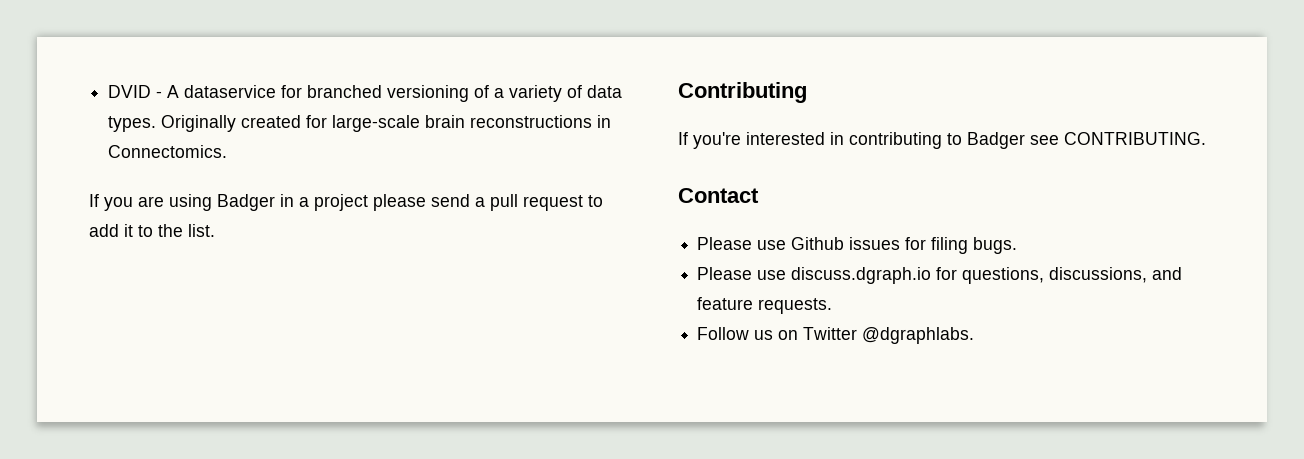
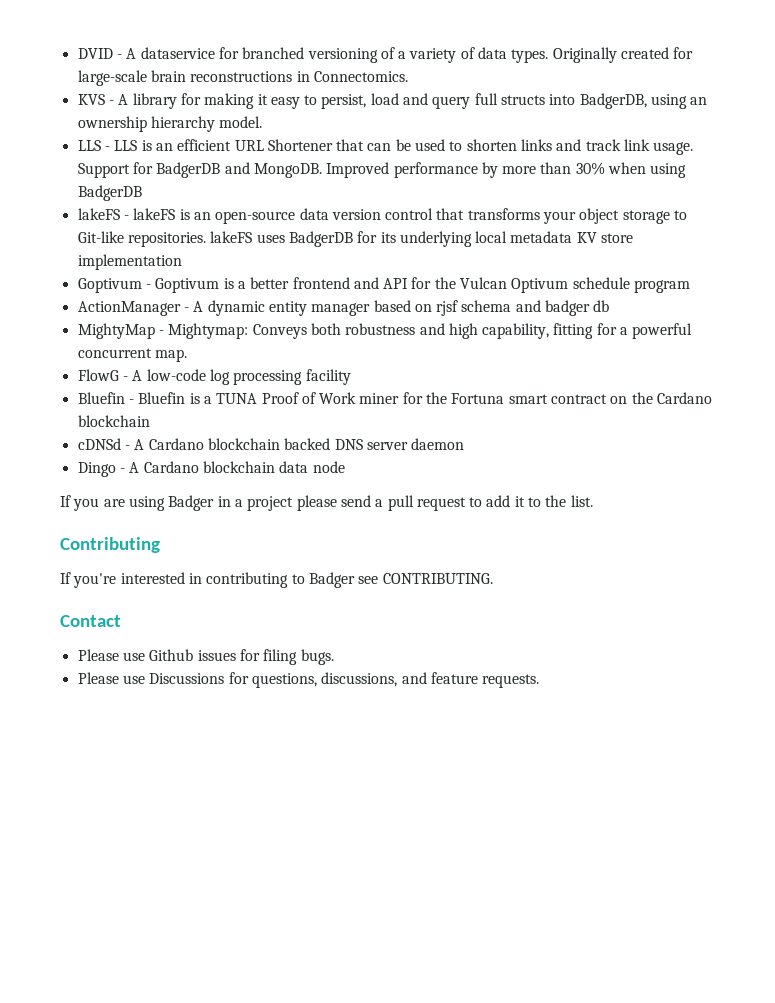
+ KVS - A library for making it easy to persist, load and query full structs into BadgerDB, using an ownership hierarchy model.
+ LLS - LLS is an efficient URL Shortener that can be used to shorten links and track link usage. Support for BadgerDB and MongoDB. Improved performance by more than 30% when using BadgerDB
+ lakeFS - lakeFS is an open-source data version control that transforms your object storage to Git-like repositories. lakeFS uses BadgerDB for its underlying local metadata KV store implementation
+ Goptivum - Goptivum is a better frontend and API for the Vulcan Optivum schedule program
+ ActionManager - A dynamic entity manager based on rjsf schema and badger db
+ MightyMap - Mightymap: Conveys both robustness and high capability, fitting for a powerful concurrent map.
+ FlowG - A low-code log processing facility
+ Bluefin - Bluefin is a TUNA Proof of Work miner for the Fortuna smart contract on the Cardano blockchain
+ cDNSd - A Cardano blockchain backed DNS server daemon
+ Dingo - A Cardano blockchain data node
- Please use discuss.dgraph.io for questions, discussions, and feature requests.
+ Please use Discussions for questions, discussions, and feature requests.
- Follow us on Twitter @dgraphlabs.

